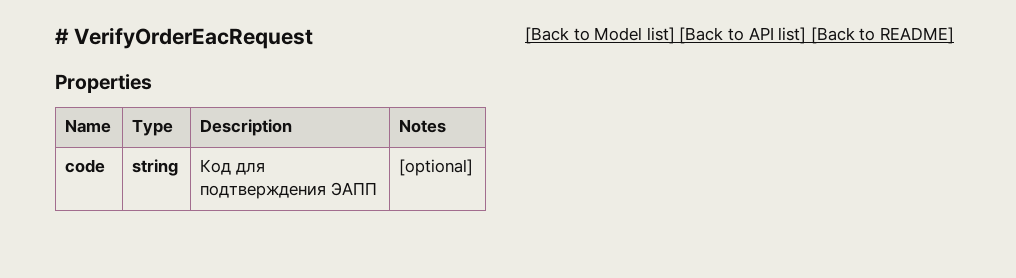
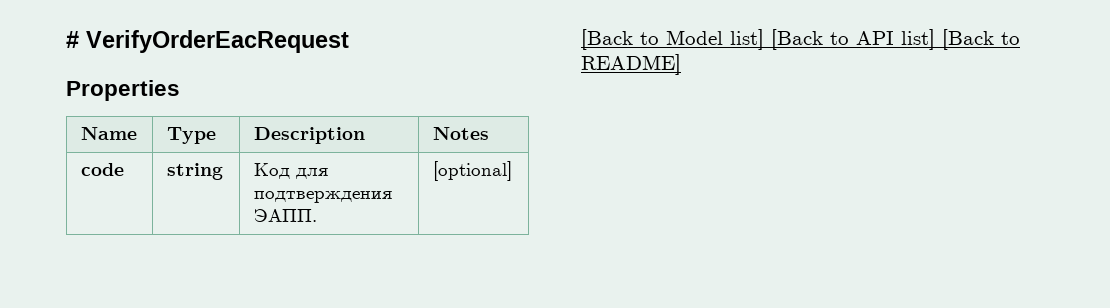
- code | string | Код для подтверждения ЭАПП | [optional]
+ code | string | Код для подтверждения ЭАПП. | [optional]

